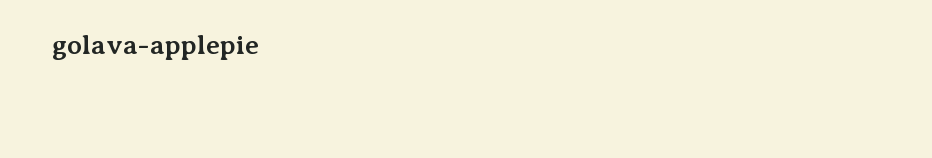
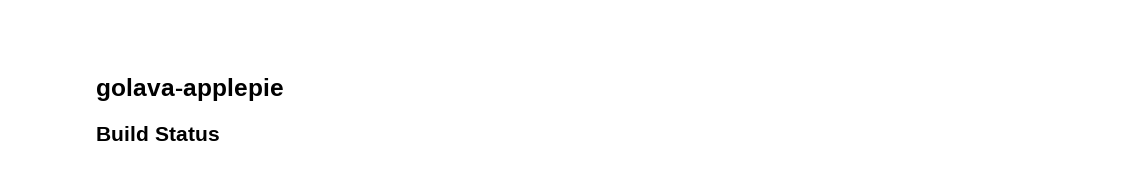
+ Build Status

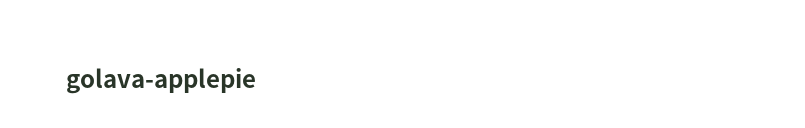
- Build Status

